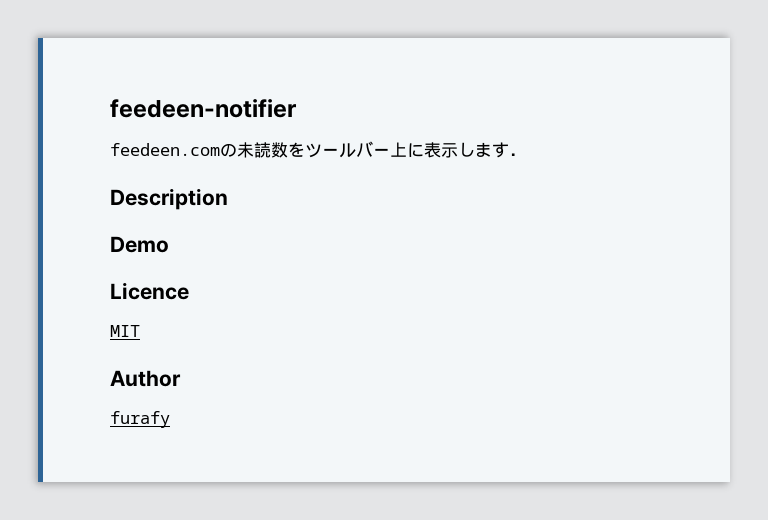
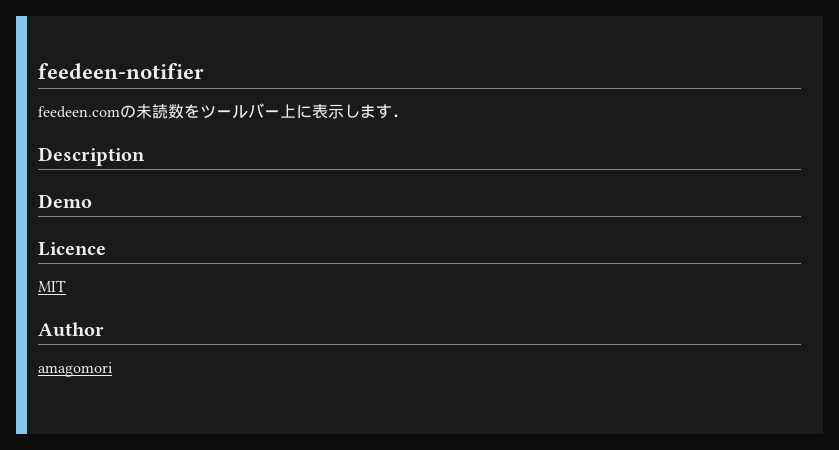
- furafy
+ amagomori

